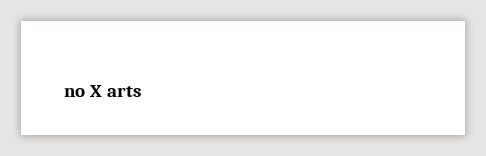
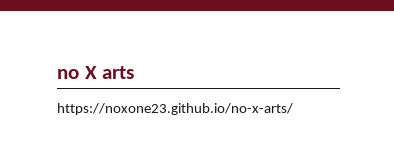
+ https://noxone23.github.io/no-x-arts/

